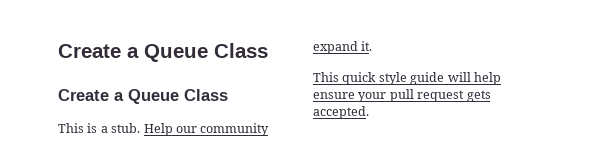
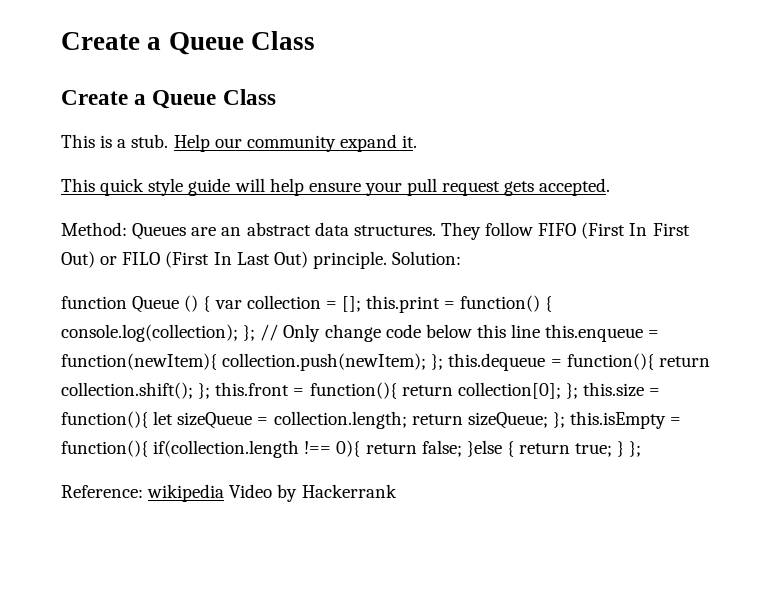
+ Method: Queues are an abstract data structures. They follow FIFO (First In First Out) or FILO (First In Last Out) principle. Solution:
+ function Queue () { var collection = []; this.print = function() { console.log(collection); }; // Only change code below this line this.enqueue = function(newItem){ collection.push(newItem); }; this.dequeue = function(){ return collection.shift(); }; this.front = function(){ return collection[0]; }; this.size = function(){ let sizeQueue = collection.length; return sizeQueue; }; this.isEmpty = function(){ if(collection.length !== 0){ return false; }else { return true; } };
+ Reference: wikipedia Video by Hackerrank

